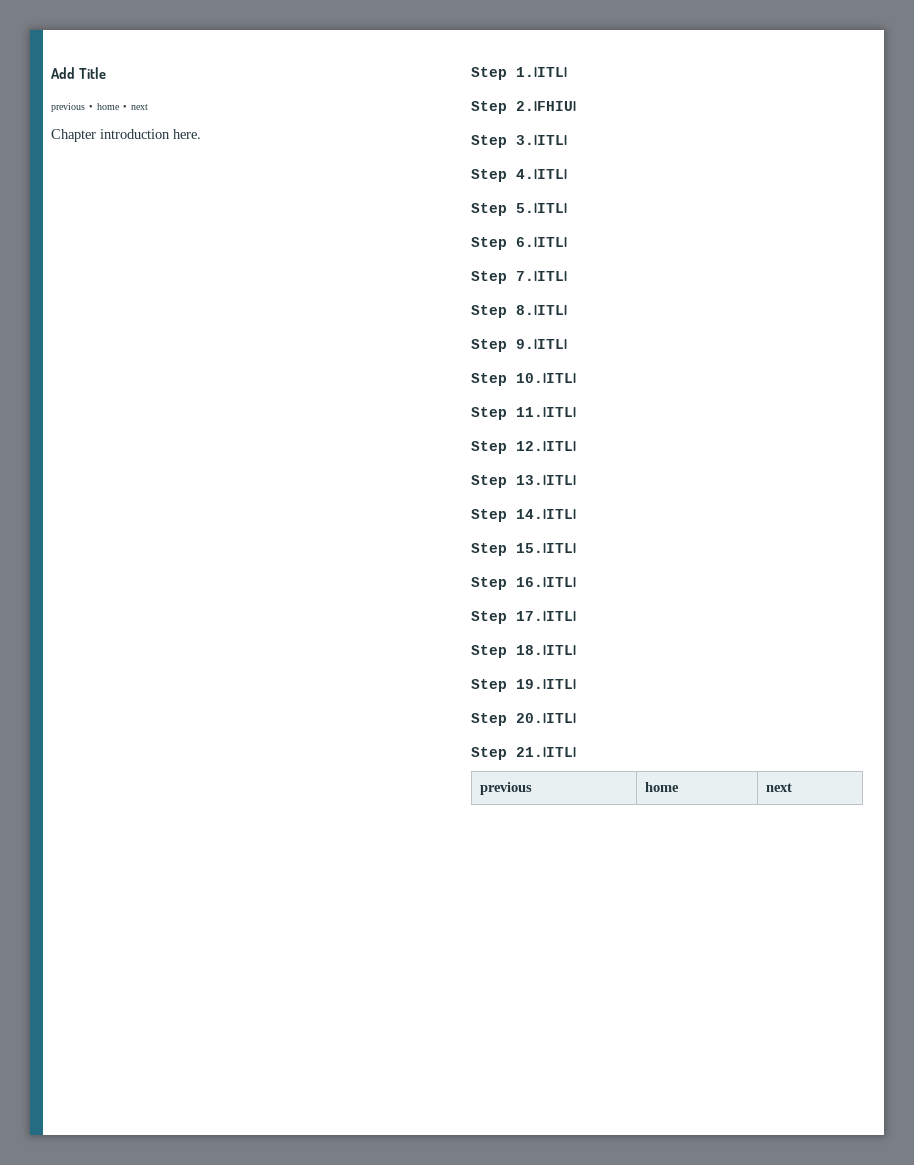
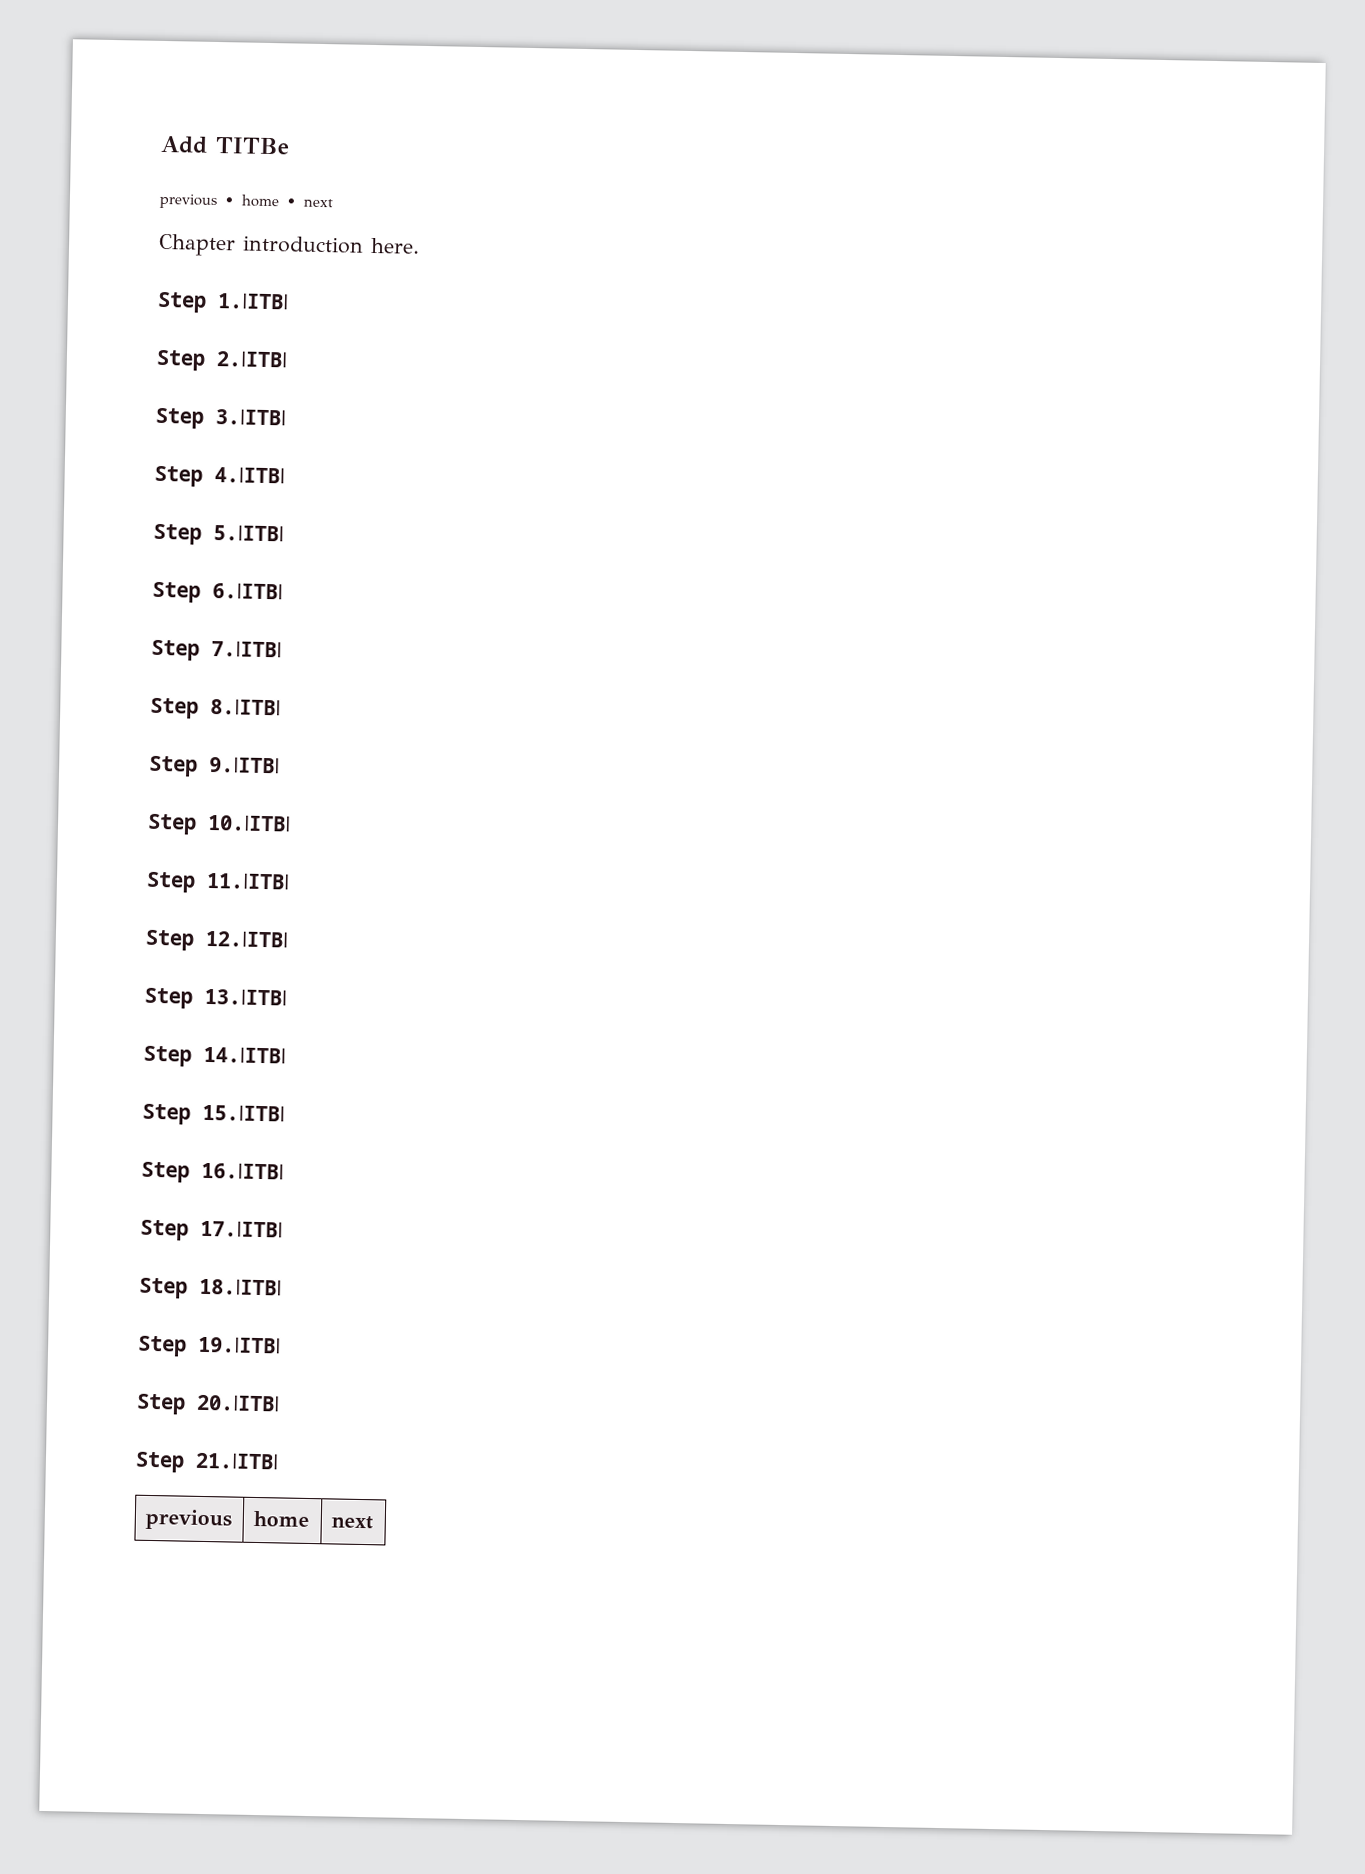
- Add Title
+ Add TITBe
- Step 1.|ITL|
- Step 2.|FHIU|
- Step 3.|ITL|
- Step 4.|ITL|
- Step 5.|ITL|
- Step 6.|ITL|
- Step 7.|ITL|
- Step 8.|ITL|
- Step 9.|ITL|
- Step 10.|ITL|
- Step 11.|ITL|
- Step 12.|ITL|
- Step 13.|ITL|
- Step 14.|ITL|
- Step 15.|ITL|
- Step 16.|ITL|
- Step 17.|ITL|
- Step 18.|ITL|
- Step 19.|ITL|
- Step 20.|ITL|
- Step 21.|ITL|
+ Step 1.|ITB|
+ Step 2.|ITB|
+ Step 3.|ITB|
+ Step 4.|ITB|
+ Step 5.|ITB|
+ Step 6.|ITB|
+ Step 7.|ITB|
+ Step 8.|ITB|
+ Step 9.|ITB|
+ Step 10.|ITB|
+ Step 11.|ITB|
+ Step 12.|ITB|
+ Step 13.|ITB|
+ Step 14.|ITB|
+ Step 15.|ITB|
+ Step 16.|ITB|
+ Step 17.|ITB|
+ Step 18.|ITB|
+ Step 19.|ITB|
+ Step 20.|ITB|
+ Step 21.|ITB|

